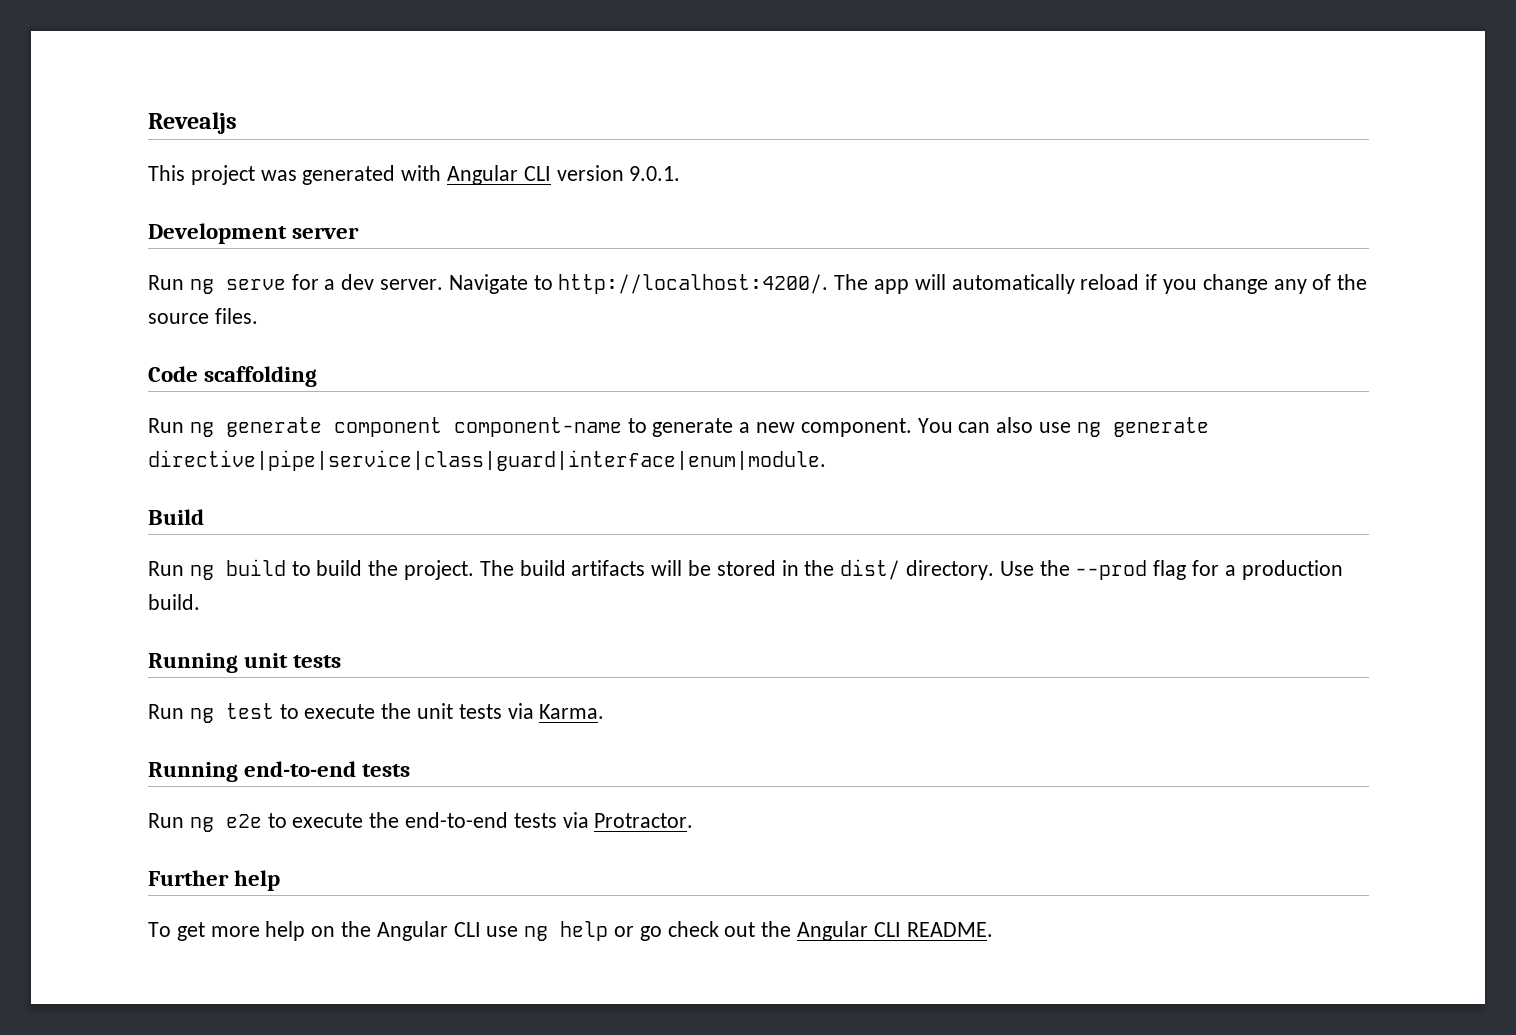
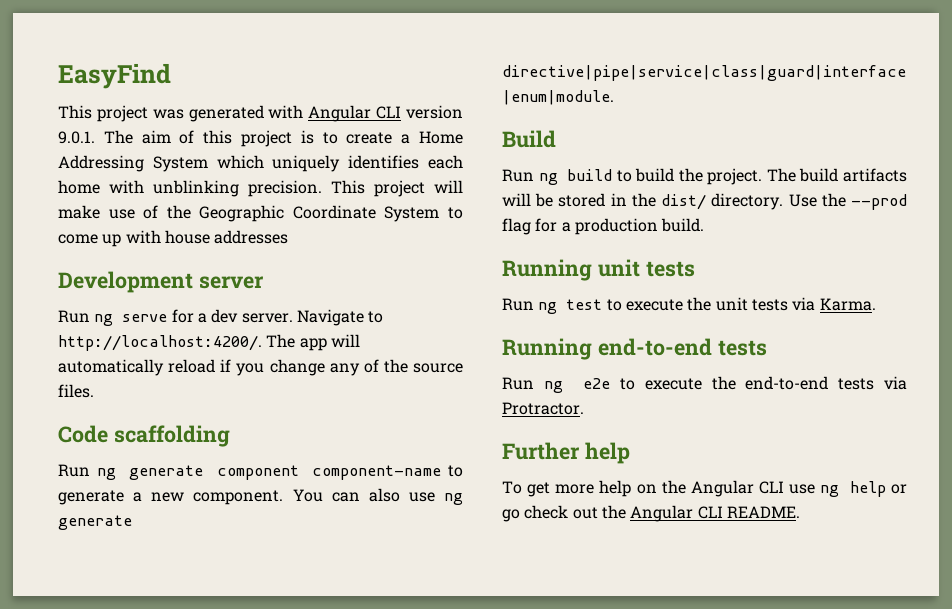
- Revealjs
+ EasyFind
- This project was generated with Angular CLI version 9.0.1.
+ This project was generated with Angular CLI version 9.0.1. The aim of this project is to create a Home Addressing System which uniquely identifies each home with unblinking precision. This project will make use of the Geographic Coordinate System to come up with house addresses

